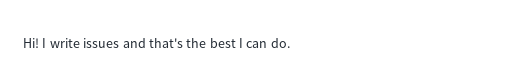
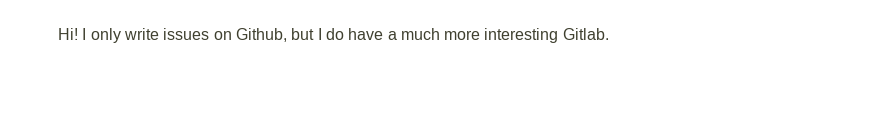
- I write issues and that's the best I can do.
+ I only write issues on Github, but I do have a much more interesting Gitlab.

